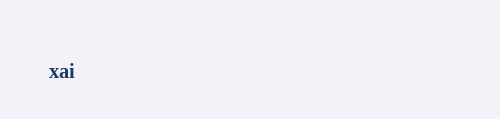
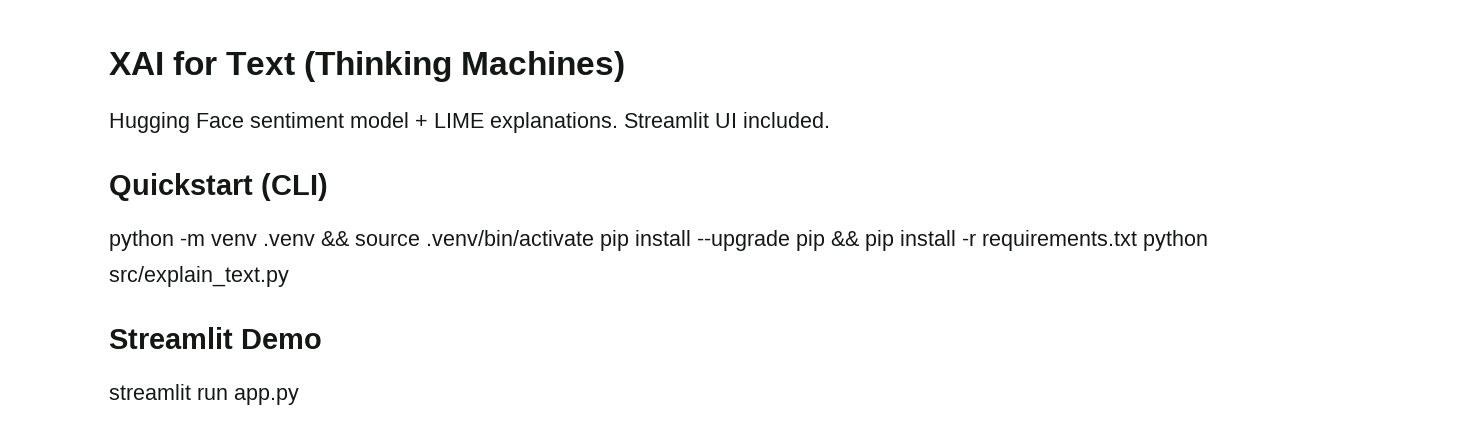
- xai
+ XAI for Text (Thinking Machines)
+ Hugging Face sentiment model + LIME explanations. Streamlit UI included.
+ Quickstart (CLI)
+ python -m venv .venv && source .venv/bin/activate pip install --upgrade pip && pip install -r requirements.txt python src/explain_text.py
+ Streamlit Demo
+ streamlit run app.py

